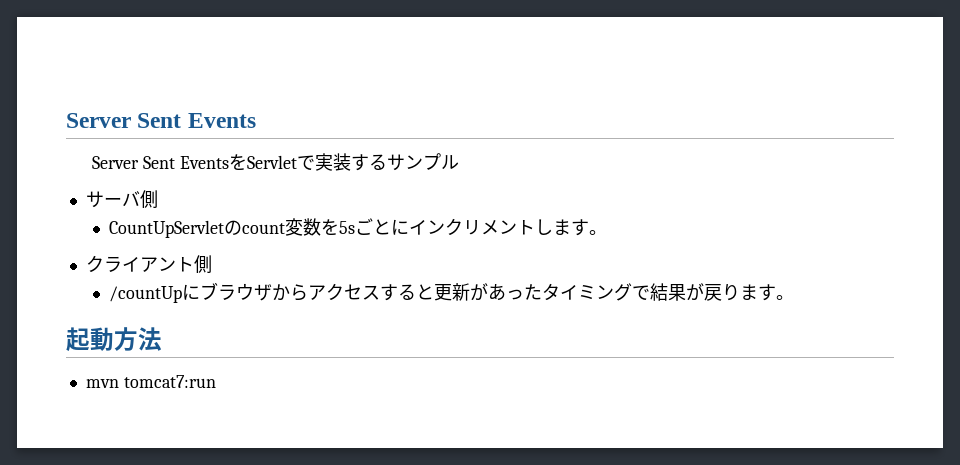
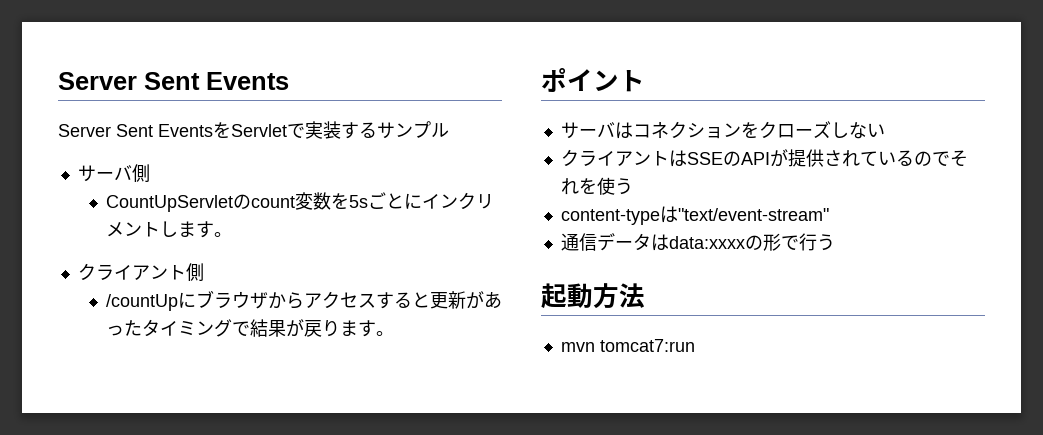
+ ポイント
+ サーバはコネクションをクローズしない
+ クライアントはSSEのAPIが提供されているのでそれを使う
+ content-typeは"text/event-stream"
+ 通信データはdata:xxxxの形で行う

